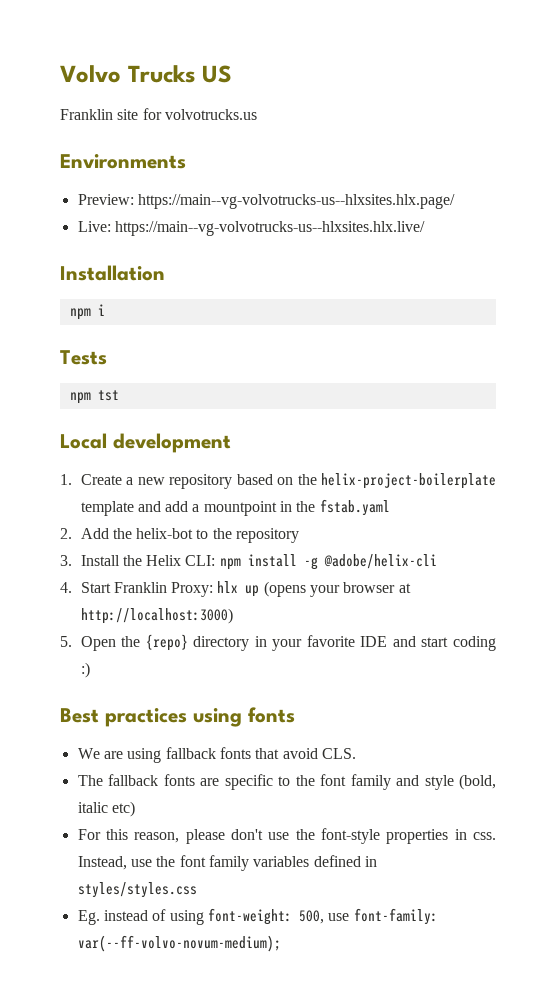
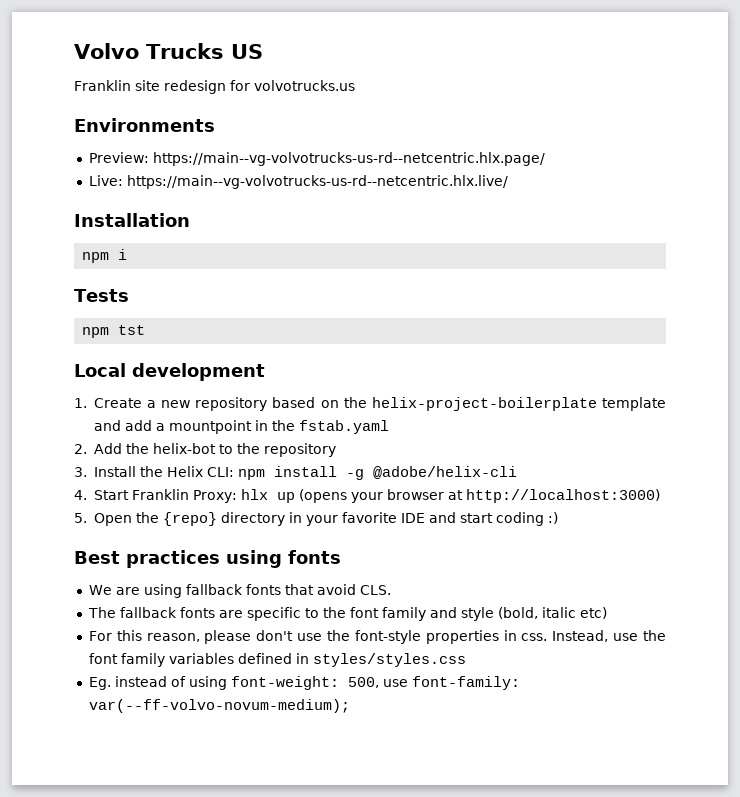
- Franklin site for volvotrucks.us
+ Franklin site redesign for volvotrucks.us
- Preview: https://main--vg-volvotrucks-us--hlxsites.hlx.page/
+ Preview: https://main--vg-volvotrucks-us-rd--netcentric.hlx.page/
- Live: https://main--vg-volvotrucks-us--hlxsites.hlx.live/
+ Live: https://main--vg-volvotrucks-us-rd--netcentric.hlx.live/

